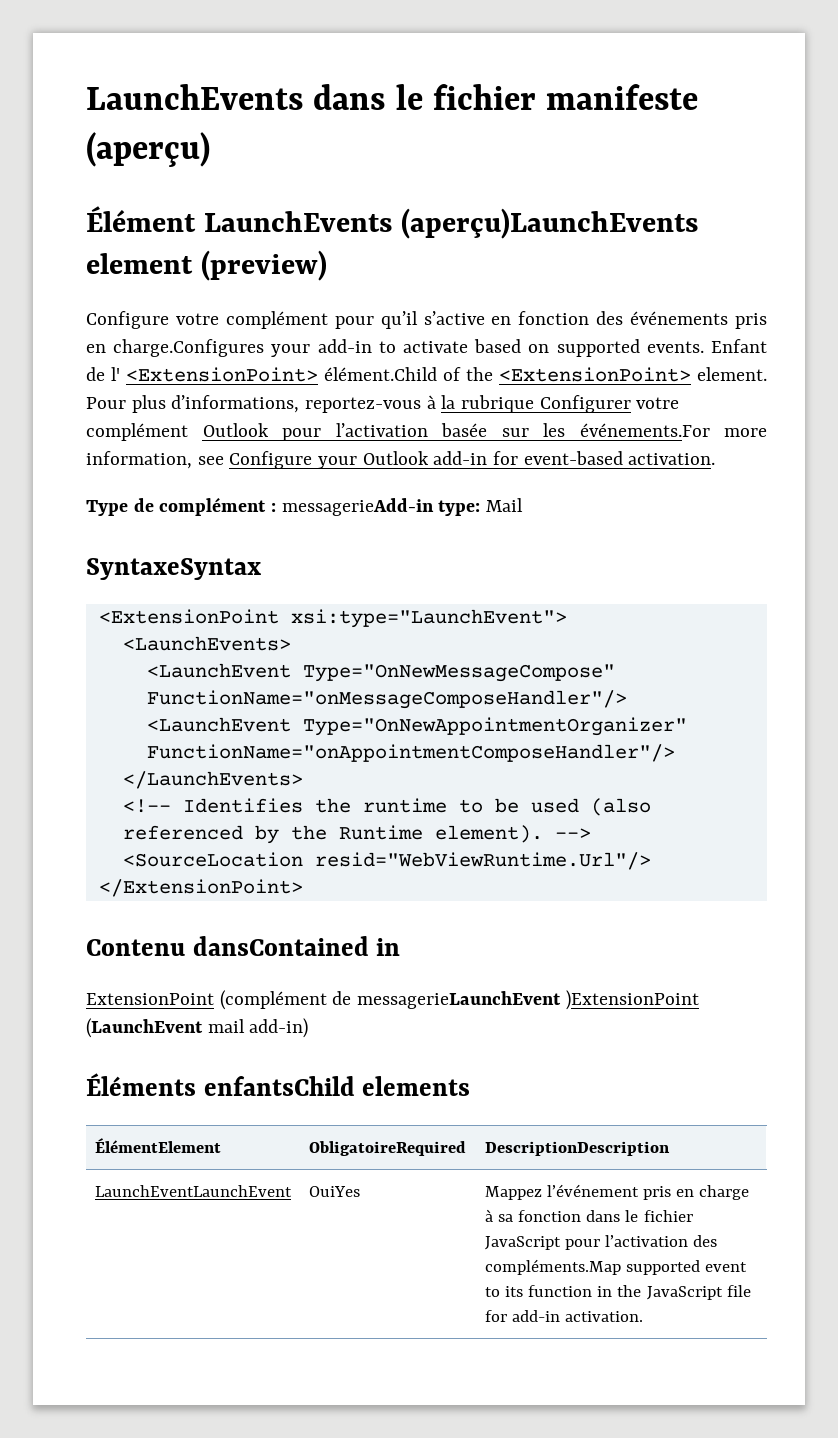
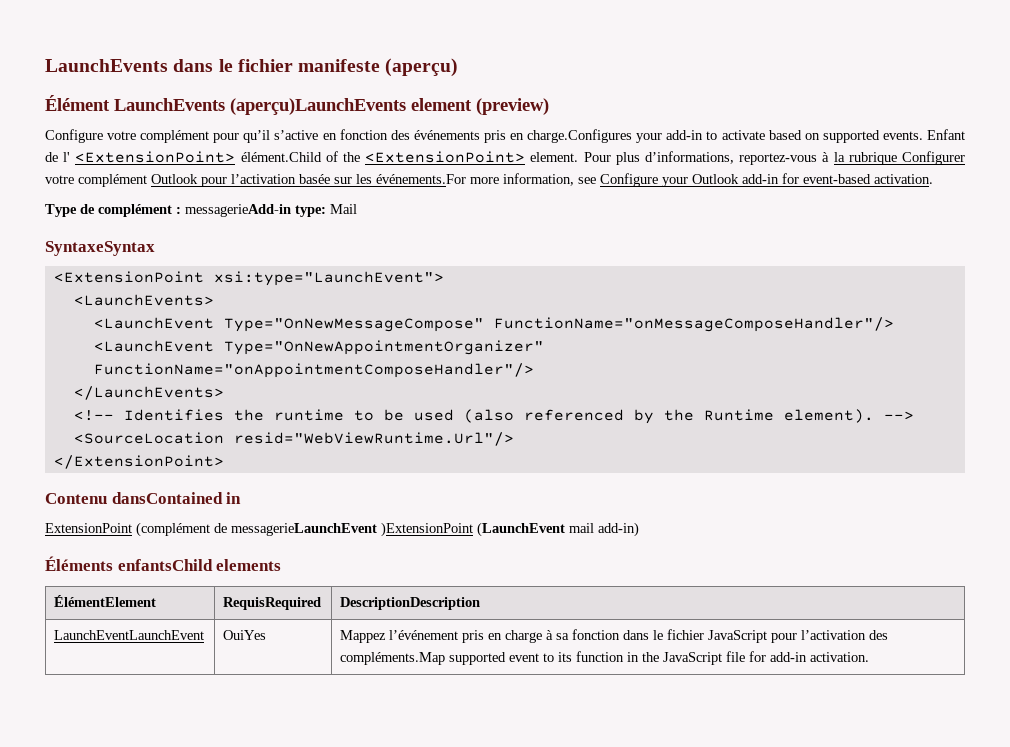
- ÉlémentElement | ObligatoireRequired | DescriptionDescription
+ ÉlémentElement | RequisRequired | DescriptionDescription

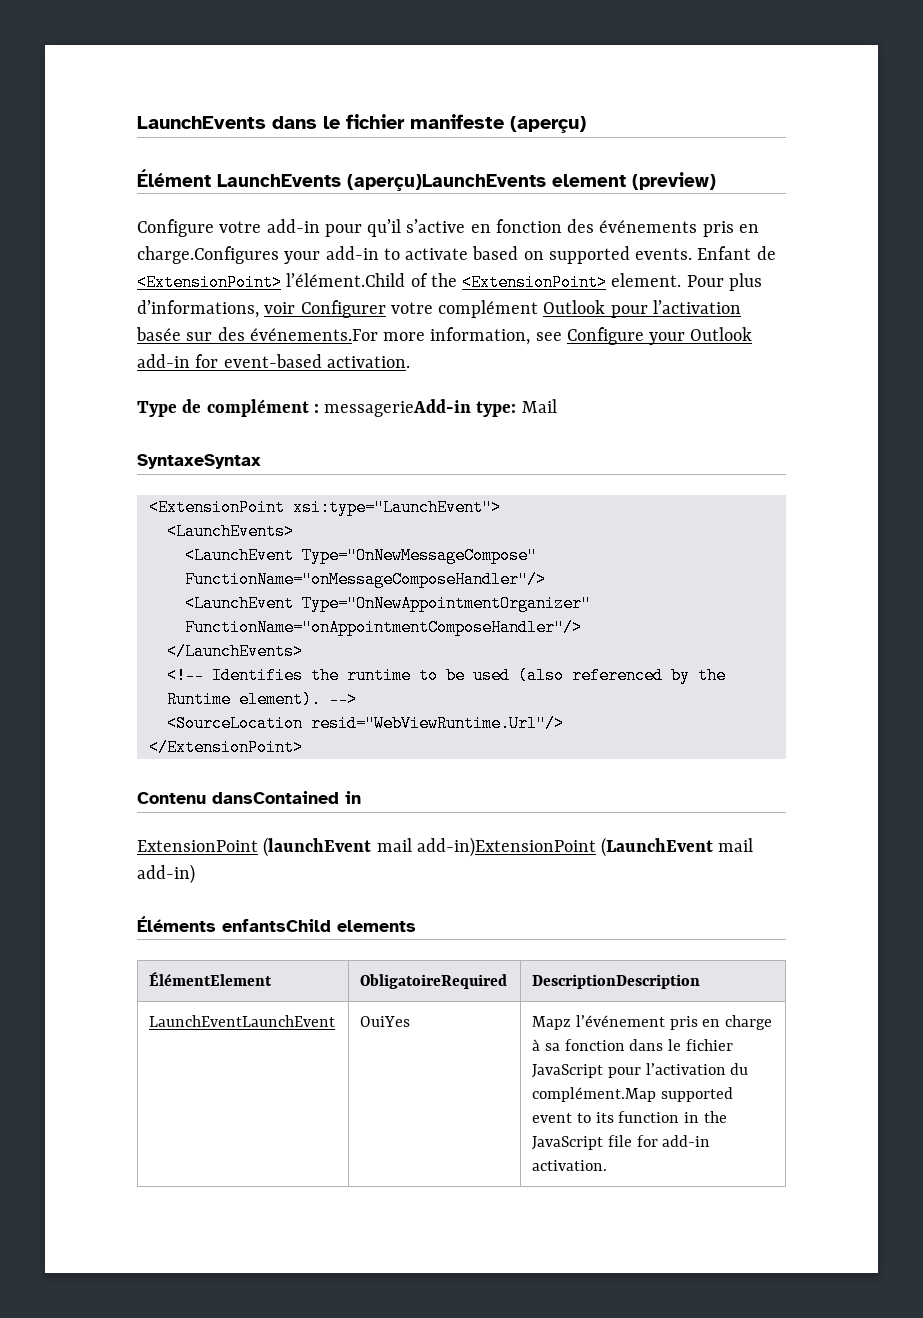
- Configure votre complément pour qu’il s’active en fonction des événements pris en charge.Configures your add-in to activate based on supported events.
+ Configure votre add-in pour qu’il s’active en fonction des événements pris en charge.Configures your add-in to activate based on supported events.
- Enfant de l' <ExtensionPoint> élément.Child of the <ExtensionPoint> element.
+ Enfant de <ExtensionPoint> l’élément.Child of the <ExtensionPoint> element.
- Pour plus d’informations, reportez-vous à la rubrique Configurer votre complément Outlook pour l’activation basée sur les événements.For more information, see Configure your Outlook add-in for event-based activation.
+ Pour plus d’informations, voir Configurer votre complément Outlook pour l’activation basée sur des événements.For more information, see Configure your Outlook add-in for event-based activation.
- ExtensionPoint (complément de messagerieLaunchEvent )ExtensionPoint (LaunchEvent mail add-in)
+ ExtensionPoint (launchEvent mail add-in)ExtensionPoint (LaunchEvent mail add-in)
- ÉlémentElement | RequisRequired | DescriptionDescription
+ ÉlémentElement | ObligatoireRequired | DescriptionDescription
- LaunchEventLaunchEvent | OuiYes | Mappez l’événement pris en charge à sa fonction dans le fichier JavaScript pour l’activation des compléments.Map supported event to its function in the JavaScript file for add-in activation.
+ LaunchEventLaunchEvent | OuiYes | Mapz l’événement pris en charge à sa fonction dans le fichier JavaScript pour l’activation du complément.Map supported event to its function in the JavaScript file for add-in activation.

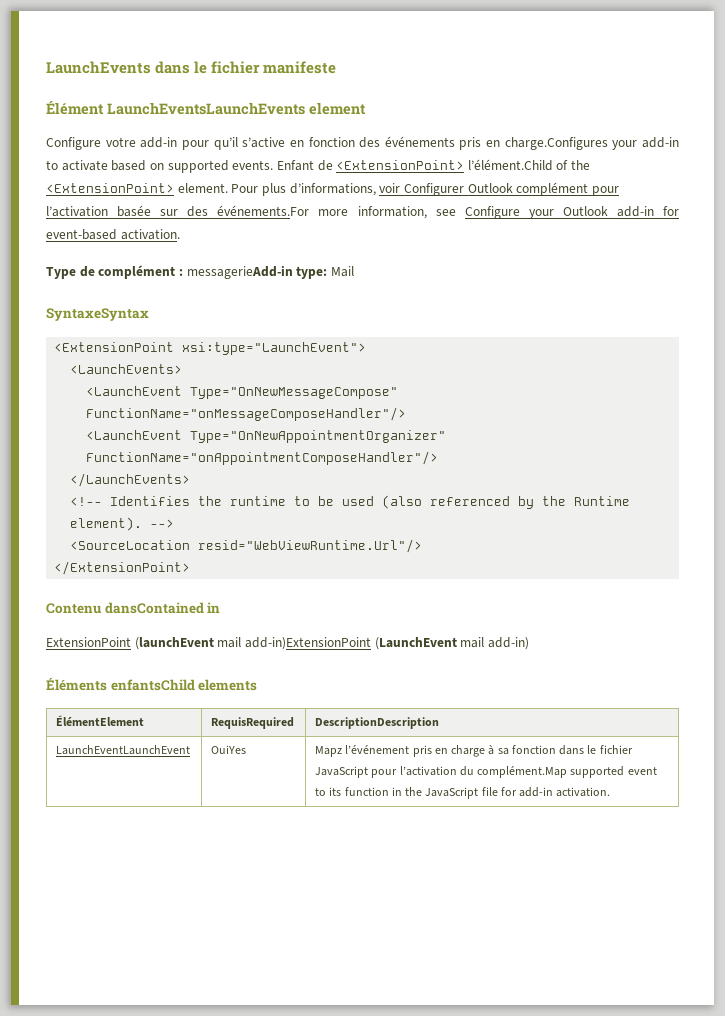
- LaunchEvents dans le fichier manifeste (aperçu)
+ LaunchEvents dans le fichier manifeste
- Élément LaunchEvents (aperçu)LaunchEvents element (preview)
+ Élément LaunchEventsLaunchEvents element
- Pour plus d’informations, voir Configurer votre complément Outlook pour l’activation basée sur des événements.For more information, see Configure your Outlook add-in for event-based activation.
+ Pour plus d’informations, voir Configurer Outlook complément pour l’activation basée sur des événements.For more information, see Configure your Outlook add-in for event-based activation.
- ÉlémentElement | ObligatoireRequired | DescriptionDescription
+ ÉlémentElement | RequisRequired | DescriptionDescription

